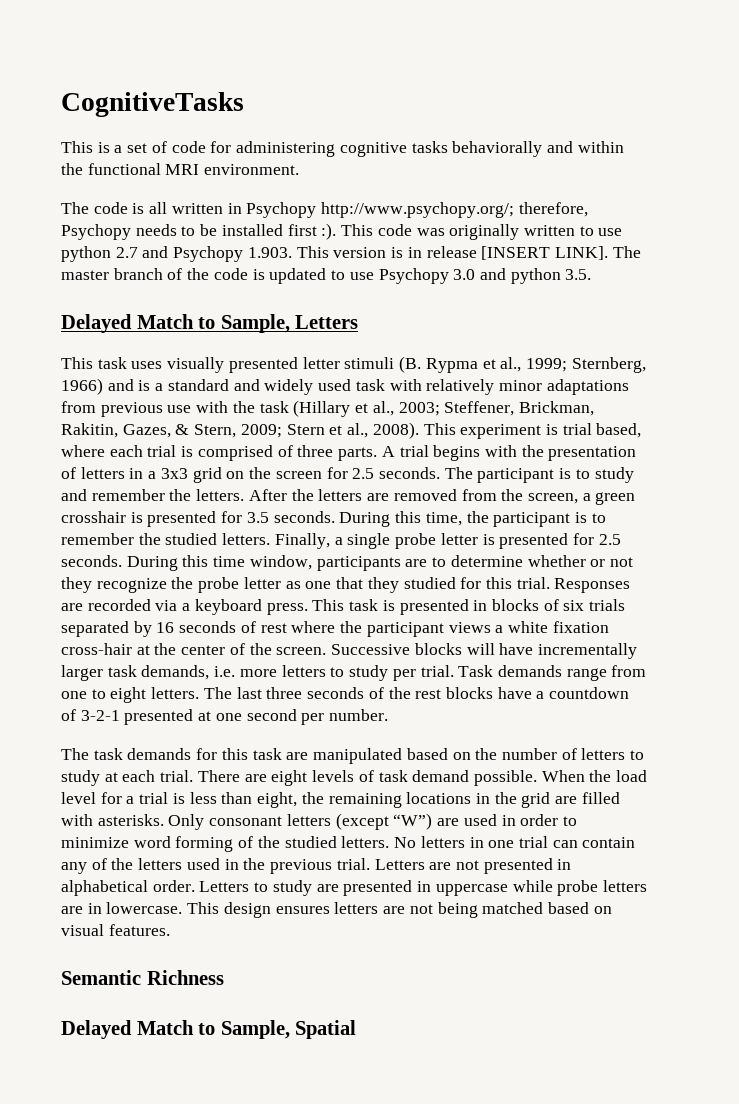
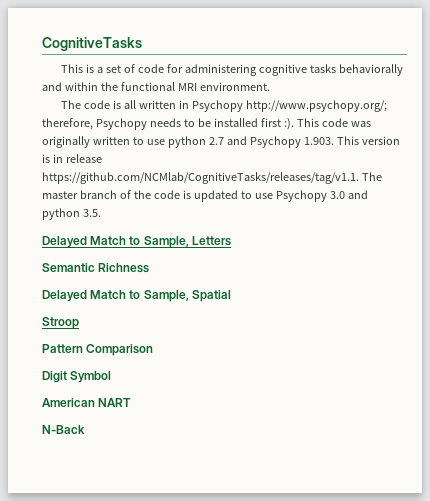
- This code was originally written to use python 2.7 and Psychopy 1.903. This version is in release [INSERT LINK]. The master branch of the code is updated to use Psychopy 3.0 and python 3.5.
+ This code was originally written to use python 2.7 and Psychopy 1.903. This version is in release https://github.com/NCMlab/CognitiveTasks/releases/tag/v1.1. The master branch of the code is updated to use Psychopy 3.0 and python 3.5.
- This task uses visually presented letter stimuli (B. Rypma et al., 1999; Sternberg, 1966) and is a standard and widely used task with relatively minor adaptations from previous use with the task (Hillary et al., 2003; Steffener, Brickman, Rakitin, Gazes, & Stern, 2009; Stern et al., 2008). This experiment is trial based, where each trial is comprised of three parts. A trial begins with the presentation of letters in a 3x3 grid on the screen for 2.5 seconds. The participant is to study and remember the letters. After the letters are removed from the screen, a green crosshair is presented for 3.5 seconds. During this time, the participant is to remember the studied letters. Finally, a single probe letter is presented for 2.5 seconds. During this time window, participants are to determine whether or not they recognize the probe letter as one that they studied for this trial. Responses are recorded via a keyboard press. This task is presented in blocks of six trials separated by 16 seconds of rest where the participant views a white fixation cross-hair at the center of the screen. Successive blocks will have incrementally larger task demands, i.e. more letters to study per trial. Task demands range from one to eight letters. The last three seconds of the rest blocks have a countdown of 3-2-1 presented at one second per number.
- The task demands for this task are manipulated based on the number of letters to study at each trial. There are eight levels of task demand possible. When the load level for a trial is less than eight, the remaining locations in the grid are filled with asterisks. Only consonant letters (except “W”) are used in order to minimize word forming of the studied letters. No letters in one trial can contain any of the letters used in the previous trial. Letters are not presented in alphabetical order. Letters to study are presented in uppercase while probe letters are in lowercase. This design ensures letters are not being matched based on visual features.
+ Stroop
+ Pattern Comparison
+ Digit Symbol
+ American NART
+ N-Back

